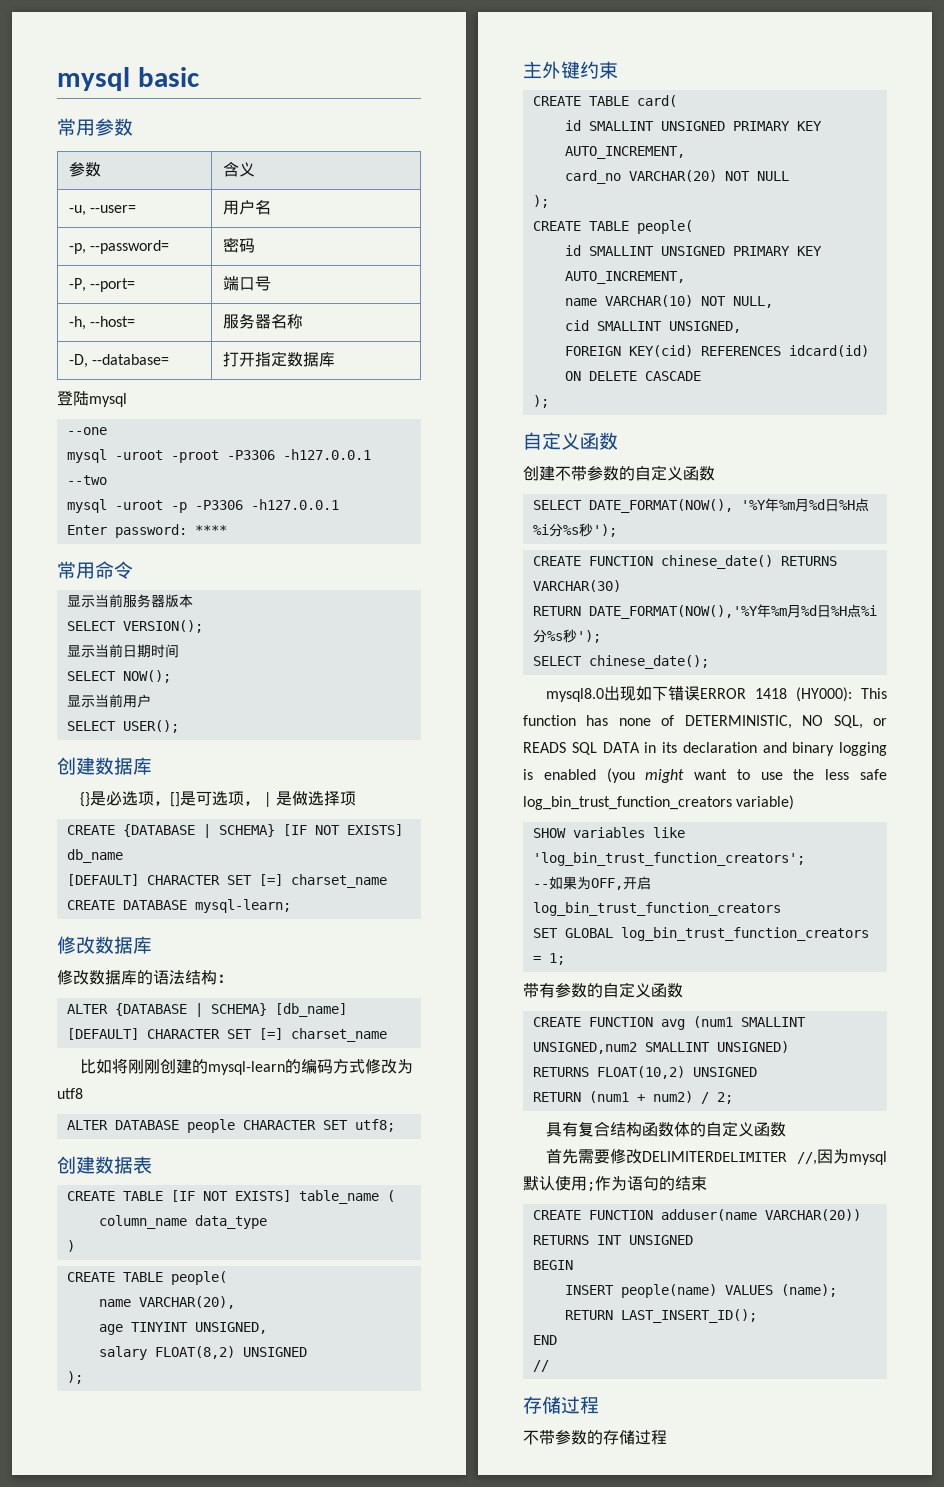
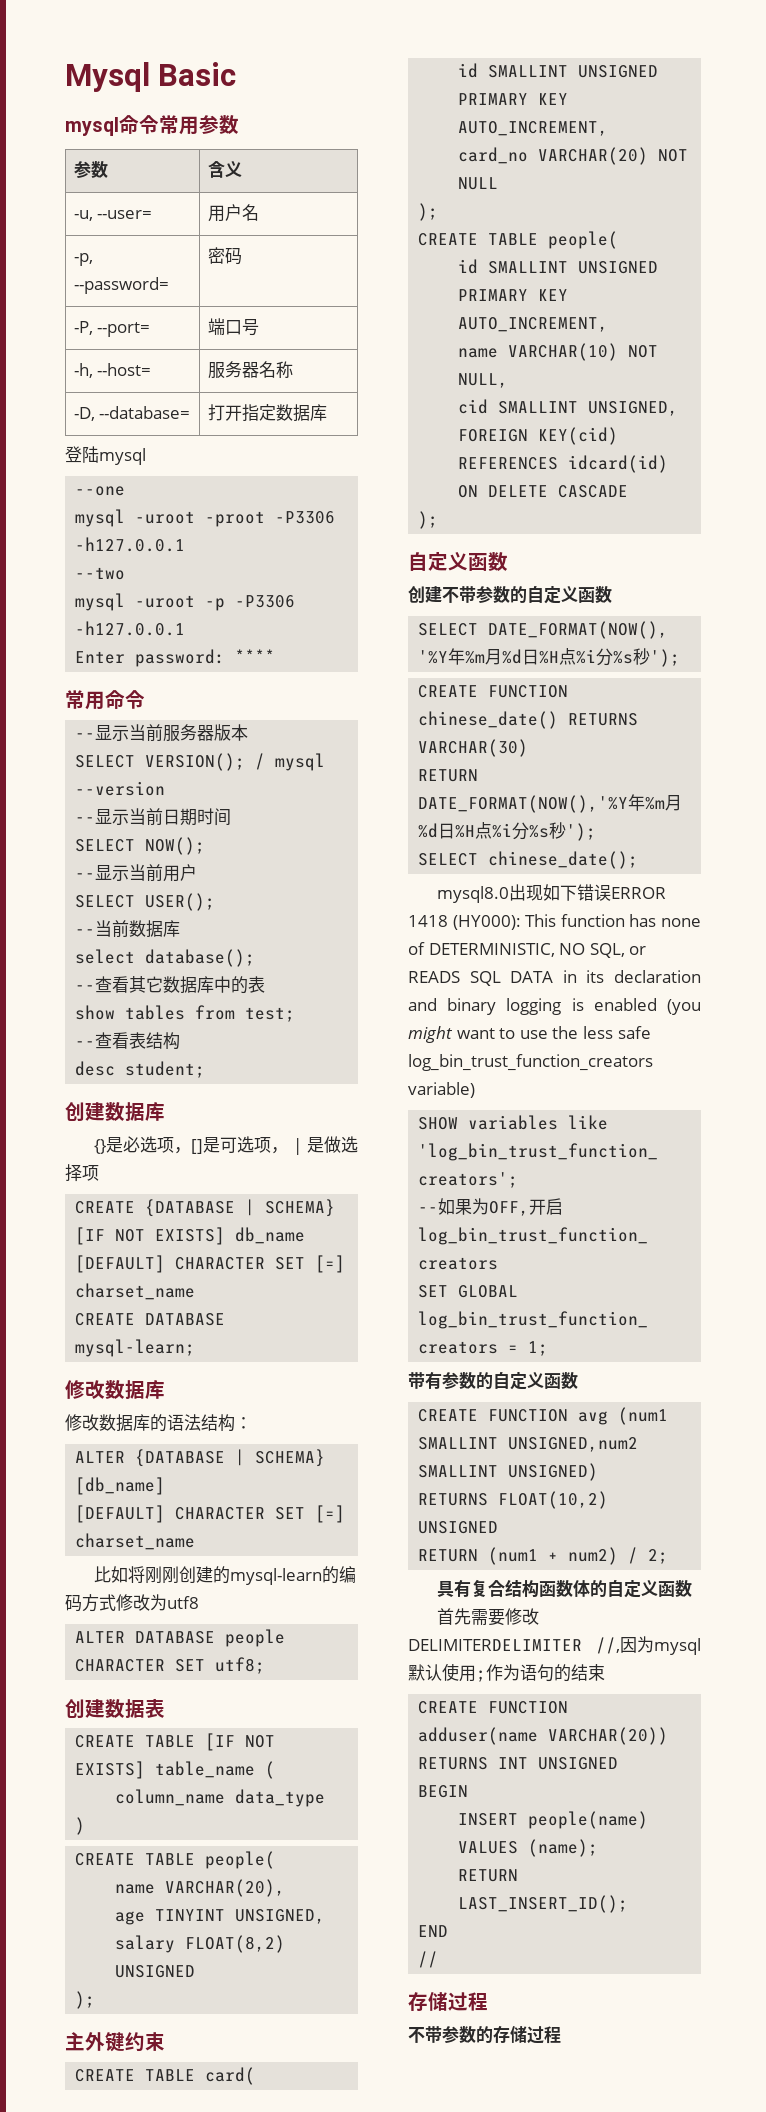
- mysql basic
- 常用参数
+ Mysql Basic
+ mysql命令常用参数
- 显示当前服务器版本
+ --显示当前服务器版本
- SELECT VERSION();
- 显示当前日期时间
+ SELECT VERSION(); / mysql --version
+ --显示当前日期时间
- 显示当前用户
+ --显示当前用户
+ --当前数据库
+ select database();
+ --查看其它数据库中的表
+ show tables from test;
+ --查看表结构
+ desc student;

